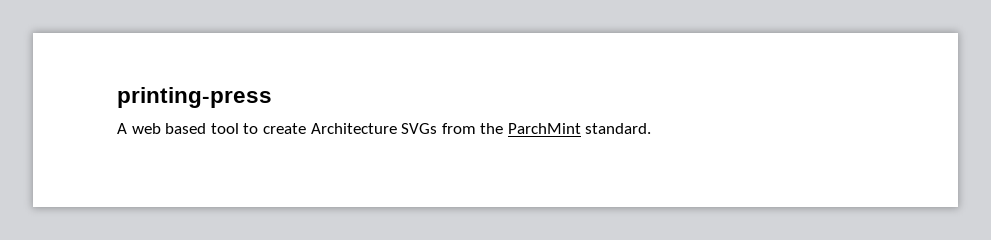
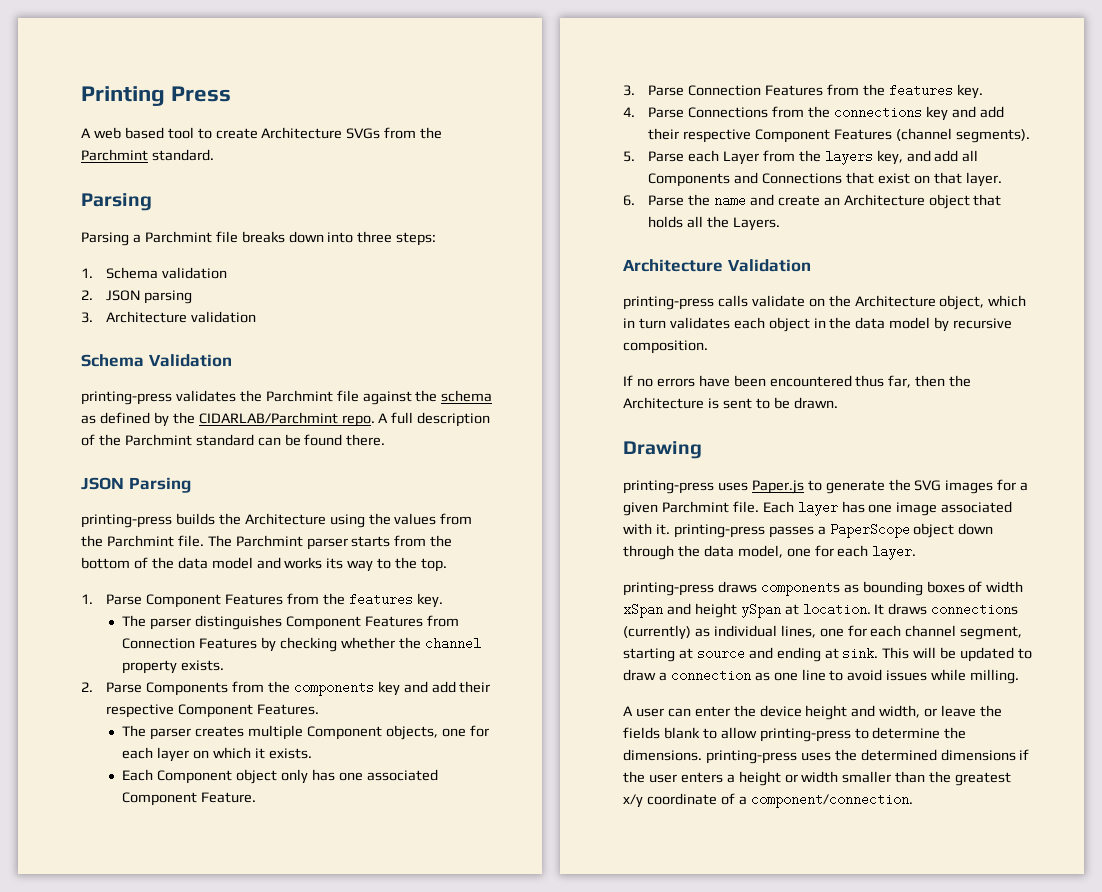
- printing-press
+ Printing Press
- A web based tool to create Architecture SVGs from the ParchMint standard.
+ A web based tool to create Architecture SVGs from the Parchmint standard.
+ Parsing
+ Parsing a Parchmint file breaks down into three steps:
+ 1. Schema validation
+ 2. JSON parsing
+ 3. Architecture validation
+ Schema Validation
+ printing-press validates the Parchmint file against the schema as defined by the CIDARLAB/Parchmint repo. A full description of the Parchmint standard can be found there.
+ JSON Parsing
+ printing-press builds the Architecture using the values from the Parchmint file. The Parchmint parser starts from the bottom of the data model and works its way to the top.
+ 1. Parse Component Features from the features key.
+ The parser distinguishes Component Features from Connection Features by checking whether the channel property exists.
+ 2. Parse Components from the components key and add their respective Component Features.
+ The parser creates multiple Component objects, one for each layer on which it exists.
+ Each Component object only has one associated Component Feature.
+ 3. Parse Connection Features from the features key.
+ 4. Parse Connections from the connections key and add their respective Component Features (channel segments).
+ 5. Parse each Layer from the layers key, and add all Components and Connections that exist on that layer.
+ 6. Parse the name and create an Architecture object that holds all the Layers.
+ Architecture Validation
+ printing-press calls validate on the Architecture object, which in turn validates each object in the data model by recursive composition.
+ If no errors have been encountered thus far, then the Architecture is sent to be drawn.
+ Drawing
+ printing-press uses Paper.js to generate the SVG images for a given Parchmint file. Each layer has one image associated with it. printing-press passes a PaperScope object down through the data model, one for each layer.
+ printing-press draws components as bounding boxes of width xSpan and height ySpan at location. It draws connections (currently) as individual lines, one for each channel segment, starting at source and ending at sink. This will be updated to draw a connection as one line to avoid issues while milling.
+ A user can enter the device height and width, or leave the fields blank to allow printing-press to determine the dimensions. printing-press uses the determined dimensions if the user enters a height or width smaller than the greatest x/y coordinate of a component/connection.

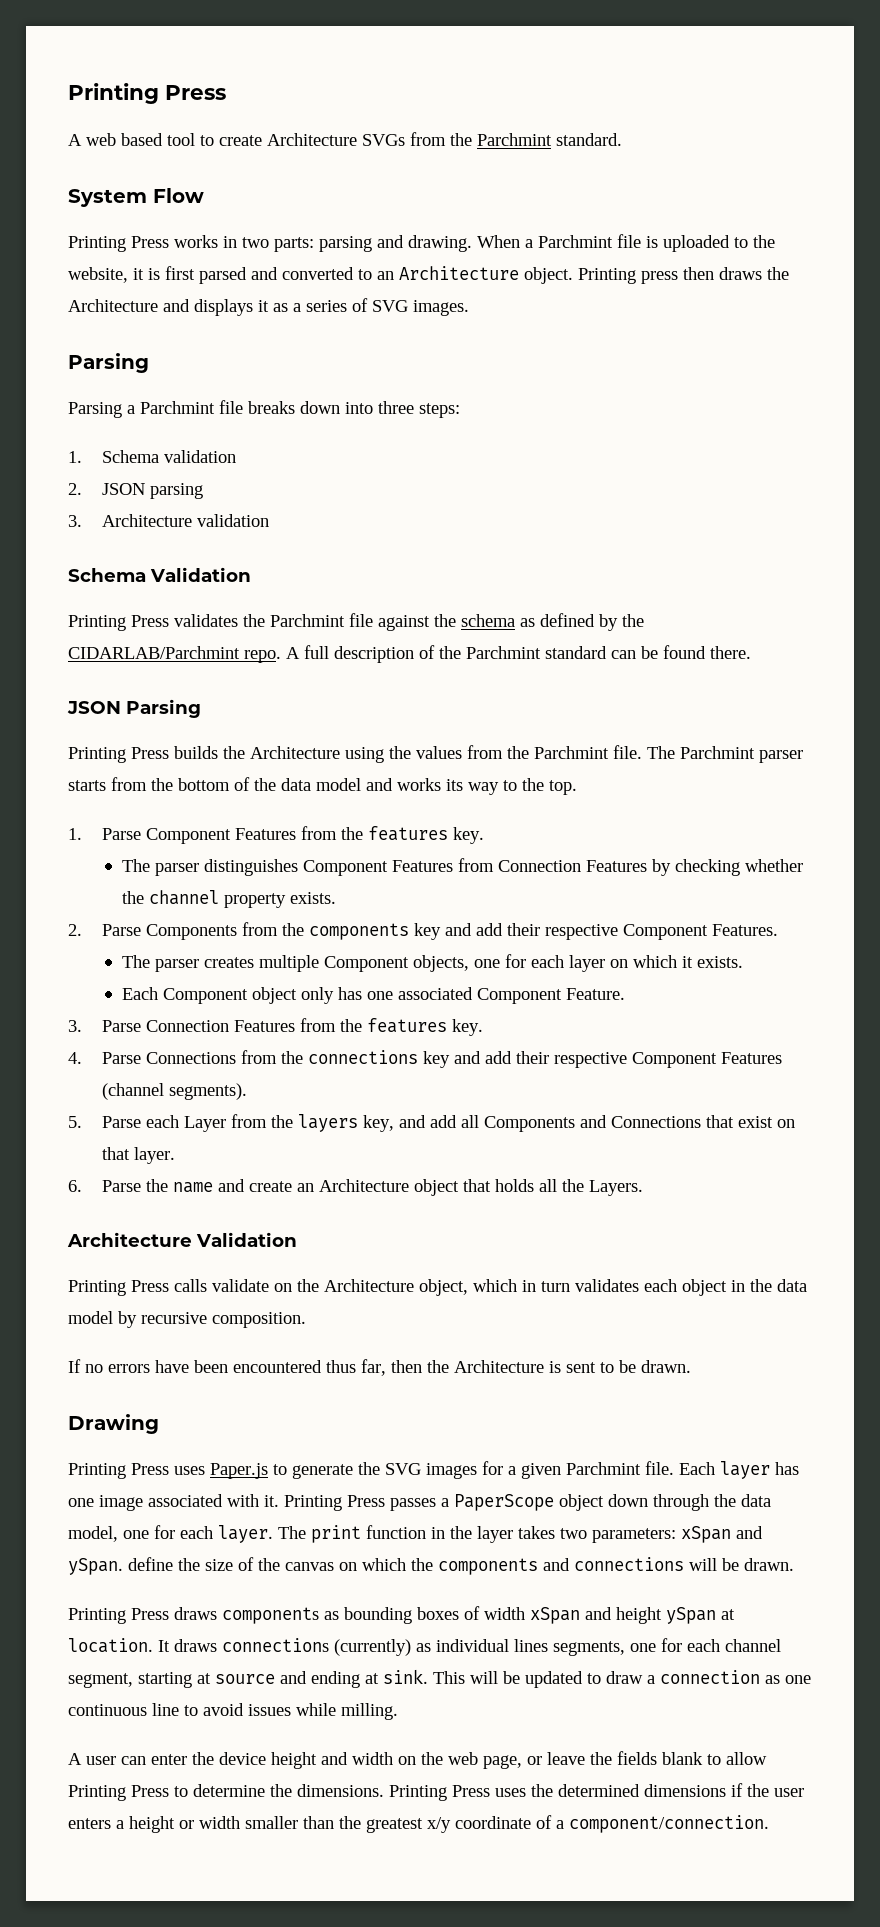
+ System Flow
+ Printing Press works in two parts: parsing and drawing. When a Parchmint file is uploaded to the website, it is first parsed and converted to an Architecture object. Printing press then draws the Architecture and displays it as a series of SVG images.
- printing-press validates the Parchmint file against the schema as defined by the CIDARLAB/Parchmint repo.
+ Printing Press validates the Parchmint file against the schema as defined by the CIDARLAB/Parchmint repo.
- printing-press builds the Architecture using the values from the Parchmint file.
+ Printing Press builds the Architecture using the values from the Parchmint file.
- printing-press calls validate on the Architecture object, which in turn validates each object in the data model by recursive composition.
+ Printing Press calls validate on the Architecture object, which in turn validates each object in the data model by recursive composition.
- printing-press uses Paper.js to generate the SVG images for a given Parchmint file.
+ Printing Press uses Paper.js to generate the SVG images for a given Parchmint file.
- Each layer has one image associated with it. printing-press passes a PaperScope object down through the data model, one for each layer.
- printing-press draws components as bounding boxes of width xSpan and height ySpan at location.
+ Each layer has one image associated with it. Printing Press passes a PaperScope object down through the data model, one for each layer. The print function in the layer takes two parameters: xSpan and ySpan. define the size of the canvas on which the components and connections will be drawn.
+ Printing Press draws components as bounding boxes of width xSpan and height ySpan at location.
- It draws connections (currently) as individual lines, one for each channel segment, starting at source and ending at sink.
+ It draws connections (currently) as individual lines segments, one for each channel segment, starting at source and ending at sink.
- This will be updated to draw a connection as one line to avoid issues while milling.
+ This will be updated to draw a connection as one continuous line to avoid issues while milling.
- A user can enter the device height and width, or leave the fields blank to allow printing-press to determine the dimensions. printing-press uses the determined dimensions if the user enters a height or width smaller than the greatest x/y coordinate of a component/connection.
+ A user can enter the device height and width on the web page, or leave the fields blank to allow Printing Press to determine the dimensions. Printing Press uses the determined dimensions if the user enters a height or width smaller than the greatest x/y coordinate of a component/connection.

